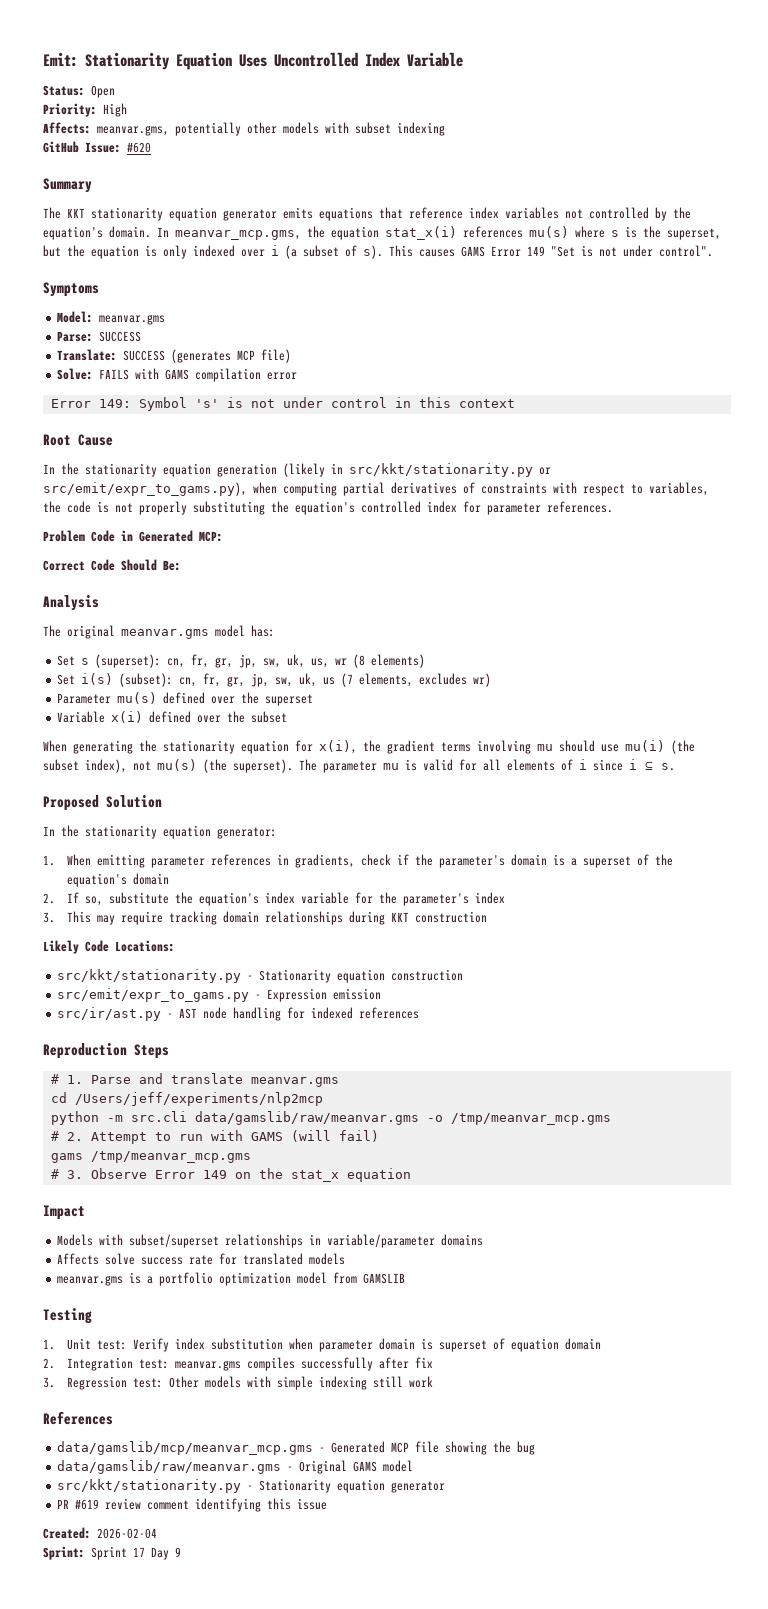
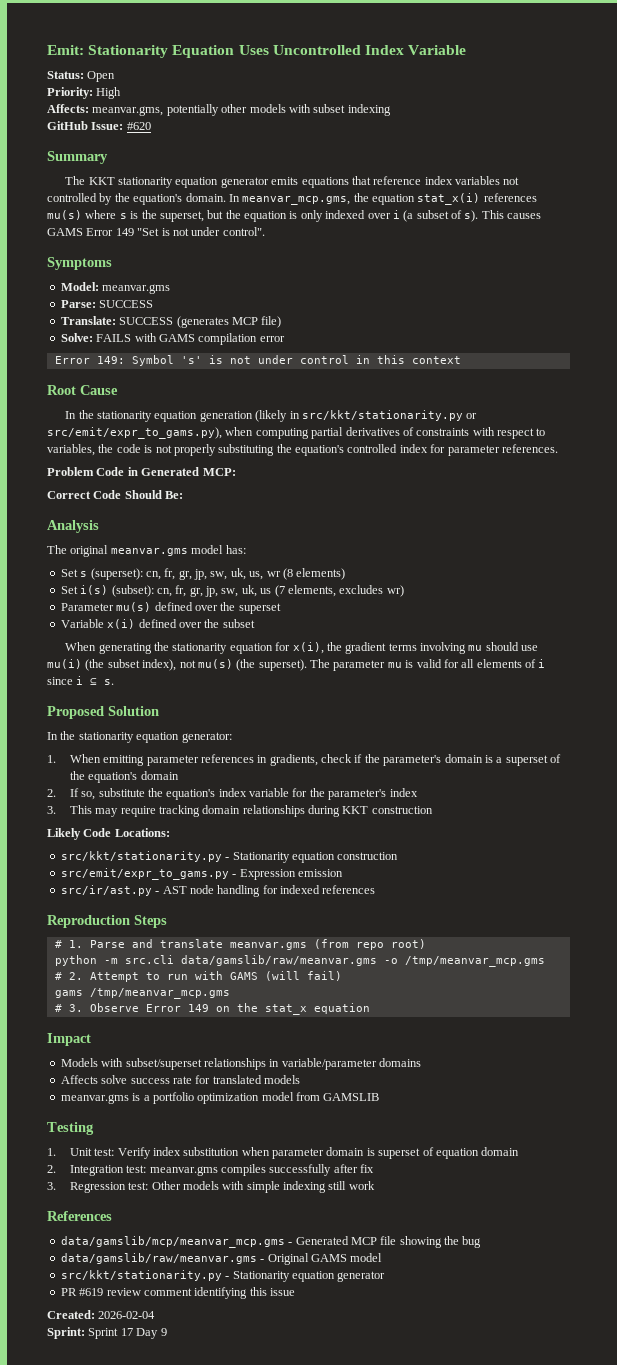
- # 1. Parse and translate meanvar.gms
- cd /Users/jeff/experiments/nlp2mcp
+ # 1. Parse and translate meanvar.gms (from repo root)

